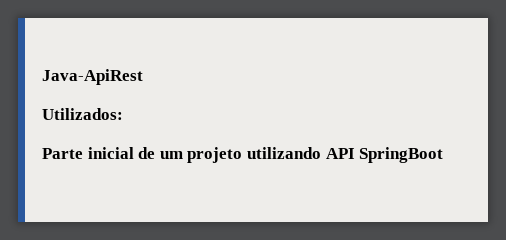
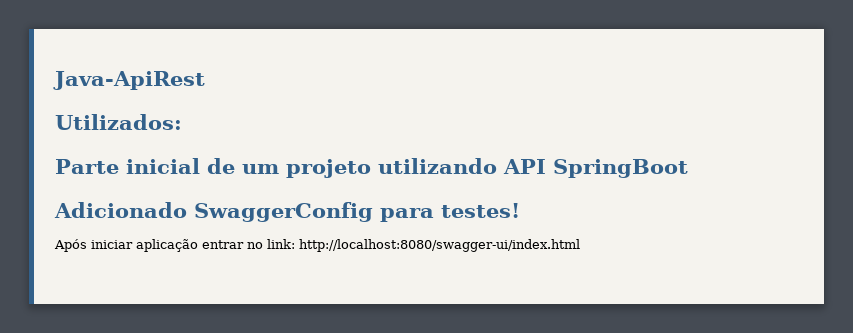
+ Adicionado SwaggerConfig para testes!
+ Após iniciar aplicação entrar no link: http://localhost:8080/swagger-ui/index.html

